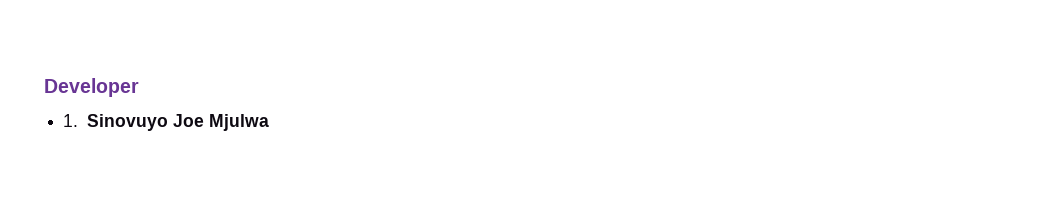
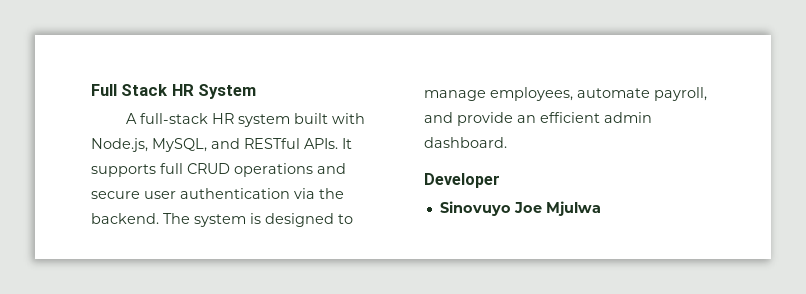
+ Full Stack HR System
+ A full-stack HR system built with Node.js, MySQL, and RESTful APIs. It supports full CRUD operations and secure user authentication via the backend. The system is designed to manage employees, automate payroll, and provide an efficient admin dashboard.
- 1. Sinovuyo Joe Mjulwa
+ Sinovuyo Joe Mjulwa

